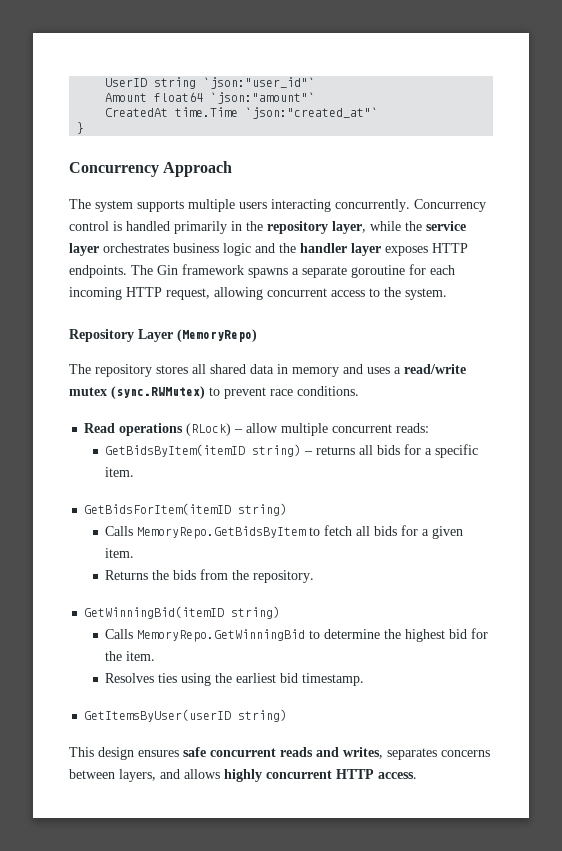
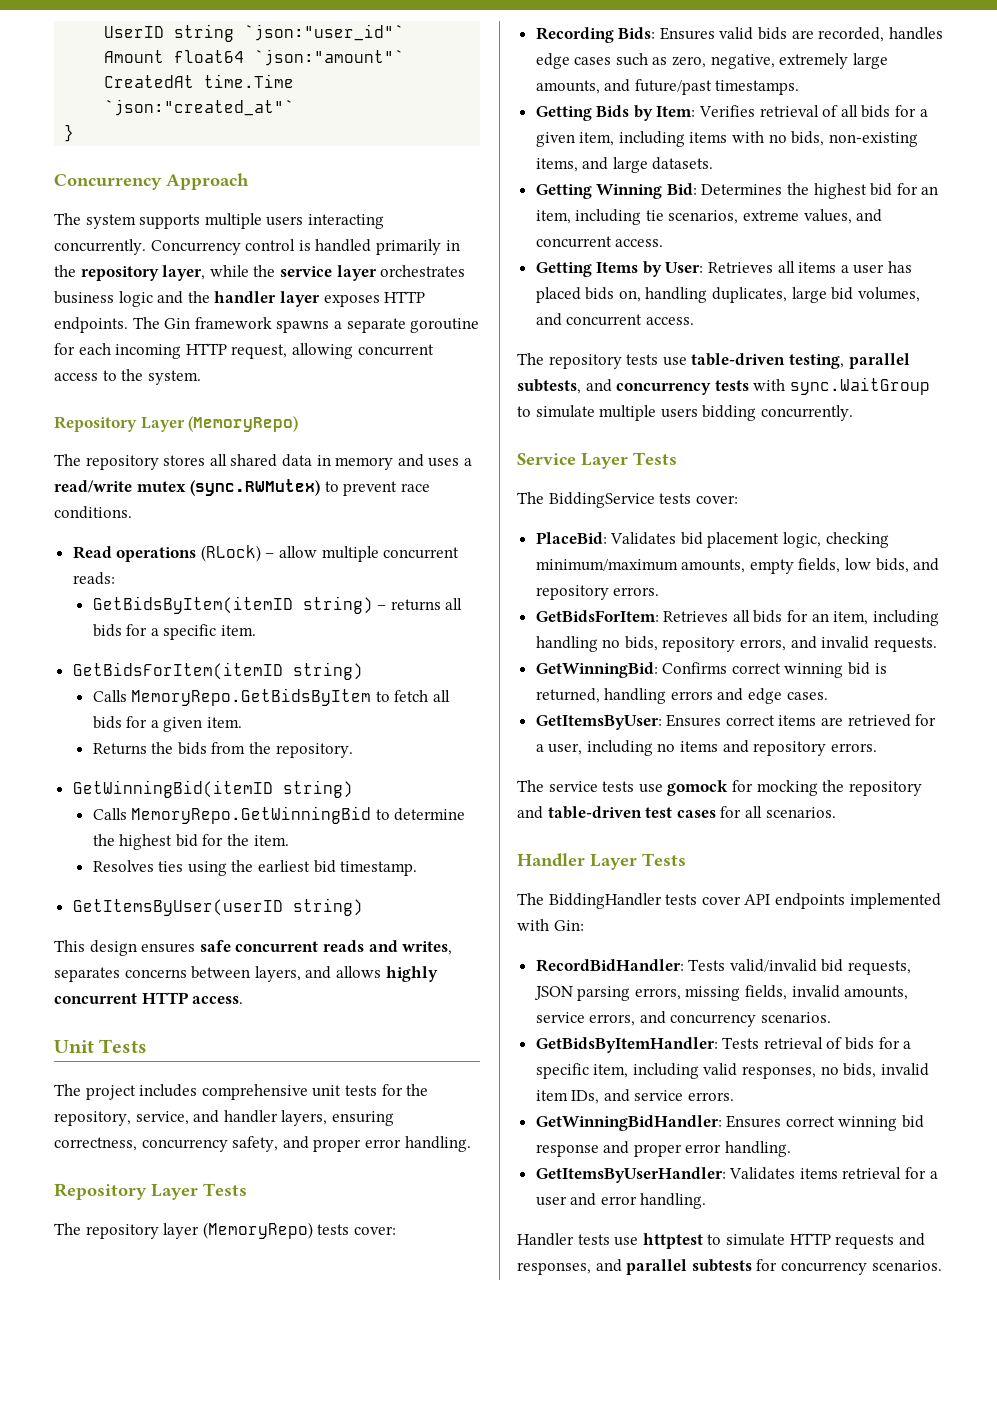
+ Unit Tests
+ The project includes comprehensive unit tests for the repository, service, and handler layers, ensuring correctness, concurrency safety, and proper error handling.
+ Repository Layer Tests
+ The repository layer (MemoryRepo) tests cover:
+ Recording Bids: Ensures valid bids are recorded, handles edge cases such as zero, negative, extremely large amounts, and future/past timestamps.
+ Getting Bids by Item: Verifies retrieval of all bids for a given item, including items with no bids, non-existing items, and large datasets.
+ Getting Winning Bid: Determines the highest bid for an item, including tie scenarios, extreme values, and concurrent access.
+ Getting Items by User: Retrieves all items a user has placed bids on, handling duplicates, large bid volumes, and concurrent access.
+ The repository tests use table-driven testing, parallel subtests, and concurrency tests with sync.WaitGroup to simulate multiple users bidding concurrently.
+ Service Layer Tests
+ The BiddingService tests cover:
+ PlaceBid: Validates bid placement logic, checking minimum/maximum amounts, empty fields, low bids, and repository errors.
+ GetBidsForItem: Retrieves all bids for an item, including handling no bids, repository errors, and invalid requests.
+ GetWinningBid: Confirms correct winning bid is returned, handling errors and edge cases.
+ GetItemsByUser: Ensures correct items are retrieved for a user, including no items and repository errors.
+ The service tests use gomock for mocking the repository and table-driven test cases for all scenarios.
+ Handler Layer Tests
+ The BiddingHandler tests cover API endpoints implemented with Gin:
+ RecordBidHandler: Tests valid/invalid bid requests, JSON parsing errors, missing fields, invalid amounts, service errors, and concurrency scenarios.
+ GetBidsByItemHandler: Tests retrieval of bids for a specific item, including valid responses, no bids, invalid item IDs, and service errors.
+ GetWinningBidHandler: Ensures correct winning bid response and proper error handling.
+ GetItemsByUserHandler: Validates items retrieval for a user and error handling.
+ Handler tests use httptest to simulate HTTP requests and responses, and parallel subtests for concurrency scenarios.

